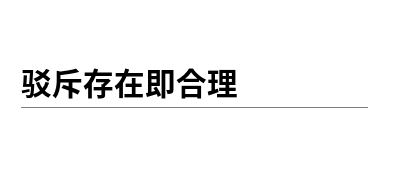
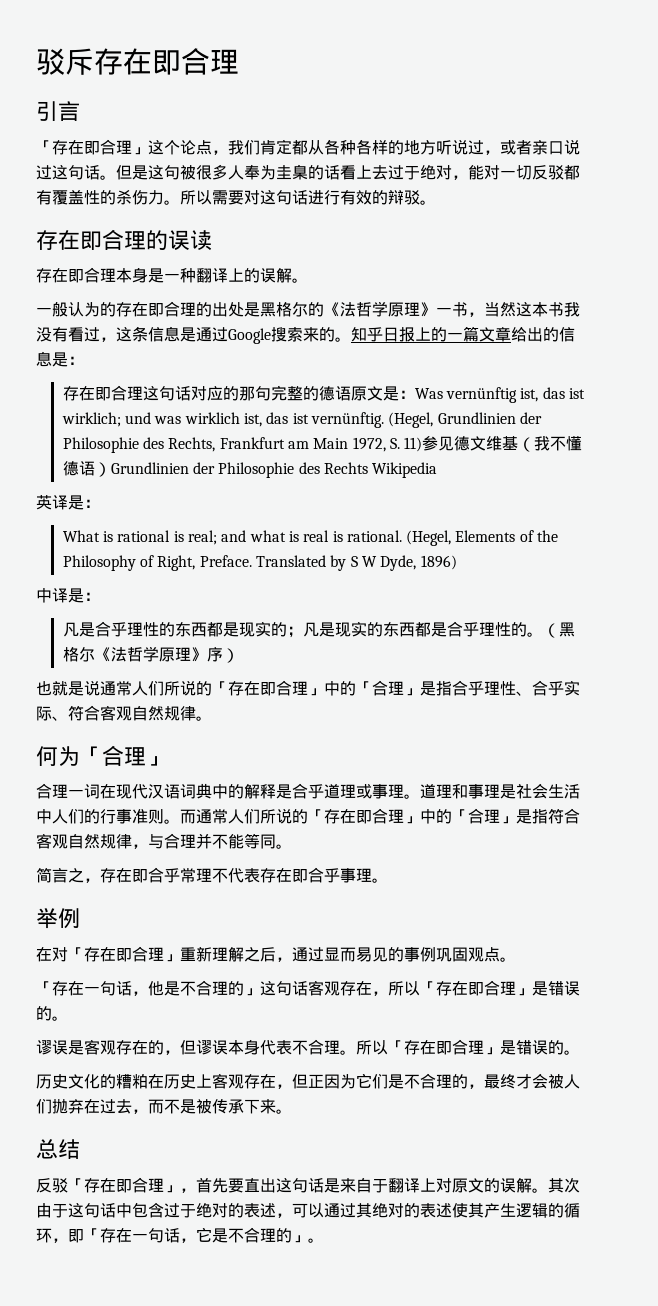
+ 引言
+ 「存在即合理」这个论点，我们肯定都从各种各样的地方听说过，或者亲口说过这句话。但是这句被很多人奉为圭臬的话看上去过于绝对，能对一切反驳都有覆盖性的杀伤力。所以需要对这句话进行有效的辩驳。
+ 存在即合理的误读
+ 存在即合理本身是一种翻译上的误解。
+ 一般认为的存在即合理的出处是黑格尔的《法哲学原理》一书，当然这本书我没有看过，这条信息是通过Google搜索来的。知乎日报上的一篇文章给出的信息是：
+ 存在即合理这句话对应的那句完整的德语原文是：Was vernünftig ist, das ist wirklich; und was wirklich ist, das ist vernünftig. (Hegel, Grundlinien der Philosophie des Rechts, Frankfurt am Main 1972, S. 11)参见德文维基（我不懂德语）Grundlinien der Philosophie des Rechts Wikipedia
+ 英译是：
+ What is rational is real; and what is real is rational. (Hegel, Elements of the Philosophy of Right, Preface. Translated by S W Dyde, 1896)
+ 中译是：
+ 凡是合乎理性的东西都是现实的；凡是现实的东西都是合乎理性的。（黑格尔《法哲学原理》序）
+ 也就是说通常人们所说的「存在即合理」中的「合理」是指合乎理性、合乎实际、符合客观自然规律。
+ 何为「合理」
+ 合理一词在现代汉语词典中的解释是合乎道理或事理。道理和事理是社会生活中人们的行事准则。而通常人们所说的「存在即合理」中的「合理」是指符合客观自然规律，与合理并不能等同。
+ 简言之，存在即合乎常理不代表存在即合乎事理。
+ 举例
+ 在对「存在即合理」重新理解之后，通过显而易见的事例巩固观点。
+ 「存在一句话，他是不合理的」这句话客观存在，所以「存在即合理」是错误的。
+ 谬误是客观存在的，但谬误本身代表不合理。所以「存在即合理」是错误的。
+ 历史文化的糟粕在历史上客观存在，但正因为它们是不合理的，最终才会被人们抛弃在过去，而不是被传承下来。
+ 总结
+ 反驳「存在即合理」，首先要直出这句话是来自于翻译上对原文的误解。其次由于这句话中包含过于绝对的表述，可以通过其绝对的表述使其产生逻辑的循环，即「存在一句话，它是不合理的」。

